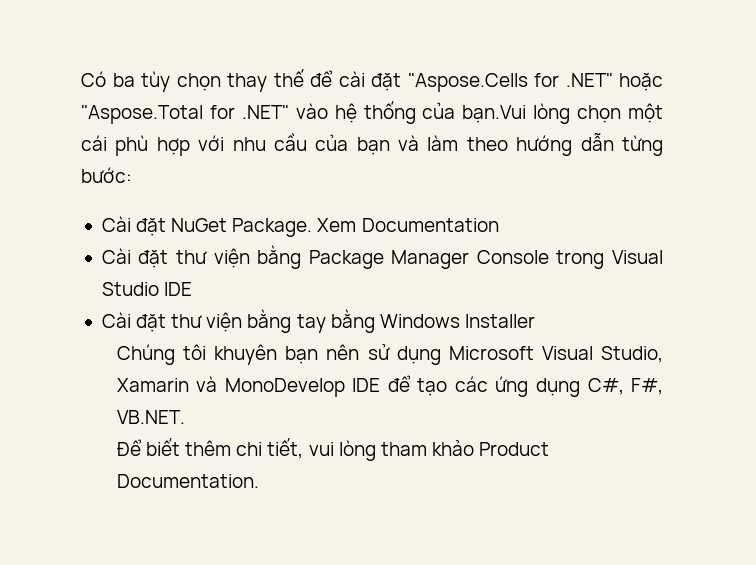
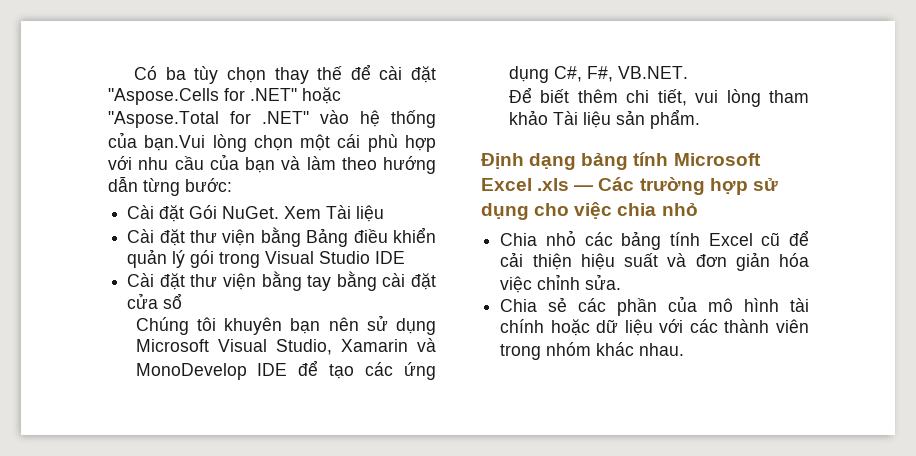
- Cài đặt NuGet Package. Xem Documentation
- Cài đặt thư viện bằng Package Manager Console trong Visual Studio IDE
+ Cài đặt Gói NuGet. Xem Tài liệu
+ Cài đặt thư viện bằng Bảng điều khiển quản lý gói trong Visual Studio IDE
- Cài đặt thư viện bằng tay bằng Windows Installer
+ Cài đặt thư viện bằng tay bằng cài đặt cửa sổ
- Để biết thêm chi tiết, vui lòng tham khảo Product Documentation.
+ Để biết thêm chi tiết, vui lòng tham khảo Tài liệu sản phẩm.
+ Định dạng bảng tính Microsoft Excel .xls — Các trường hợp sử dụng cho việc chia nhỏ
+ Chia nhỏ các bảng tính Excel cũ để cải thiện hiệu suất và đơn giản hóa việc chỉnh sửa.
+ Chia sẻ các phần của mô hình tài chính hoặc dữ liệu với các thành viên trong nhóm khác nhau.

